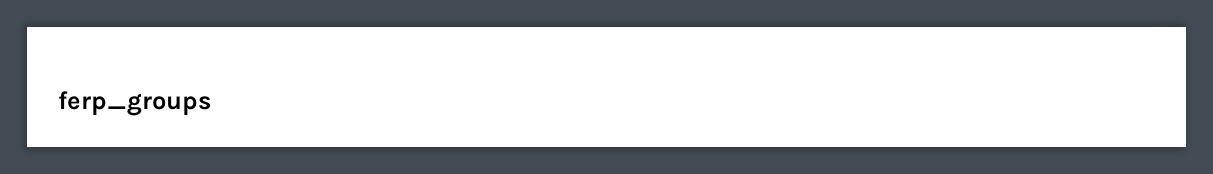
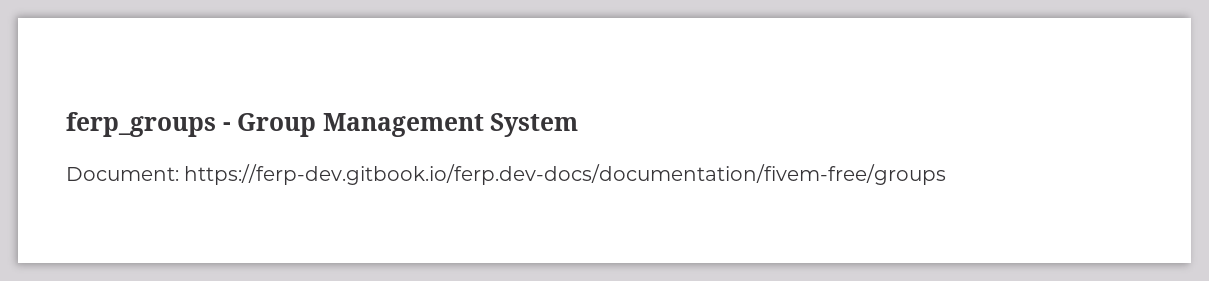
- ferp_groups
+ ferp_groups - Group Management System
+ Document: https://ferp-dev.gitbook.io/ferp.dev-docs/documentation/fivem-free/groups

